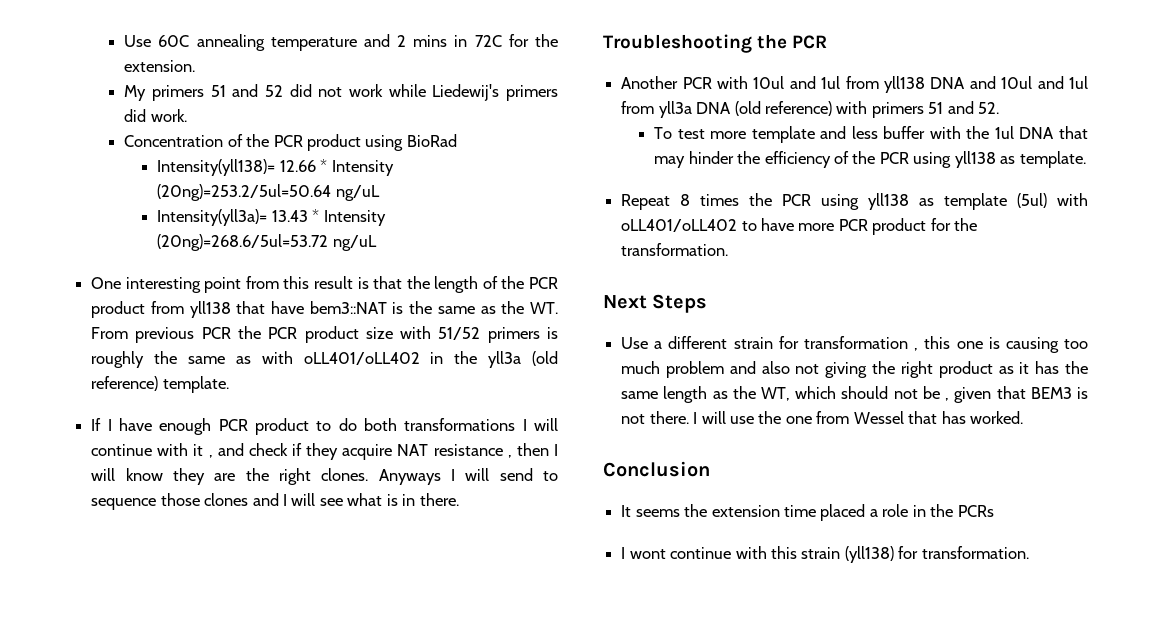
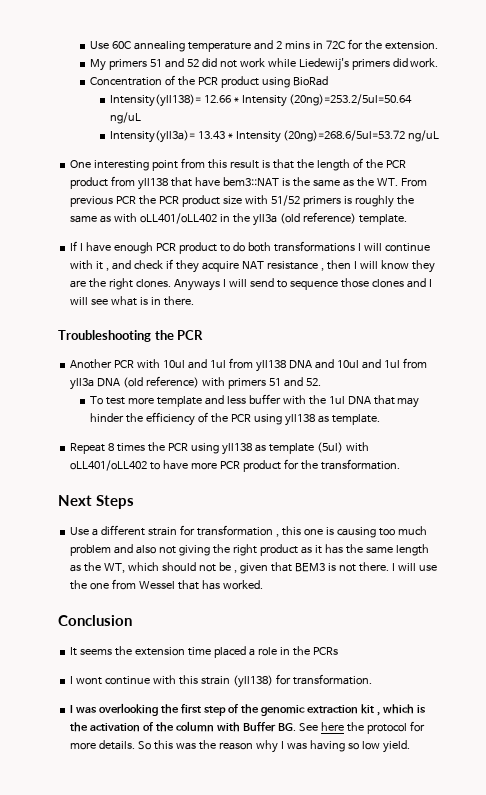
+ I was overlooking the first step of the genomic extraction kit , which is the activation of the column with Buffer BG. See here the protocol for more details. So this was the reason why I was having so low yield.

